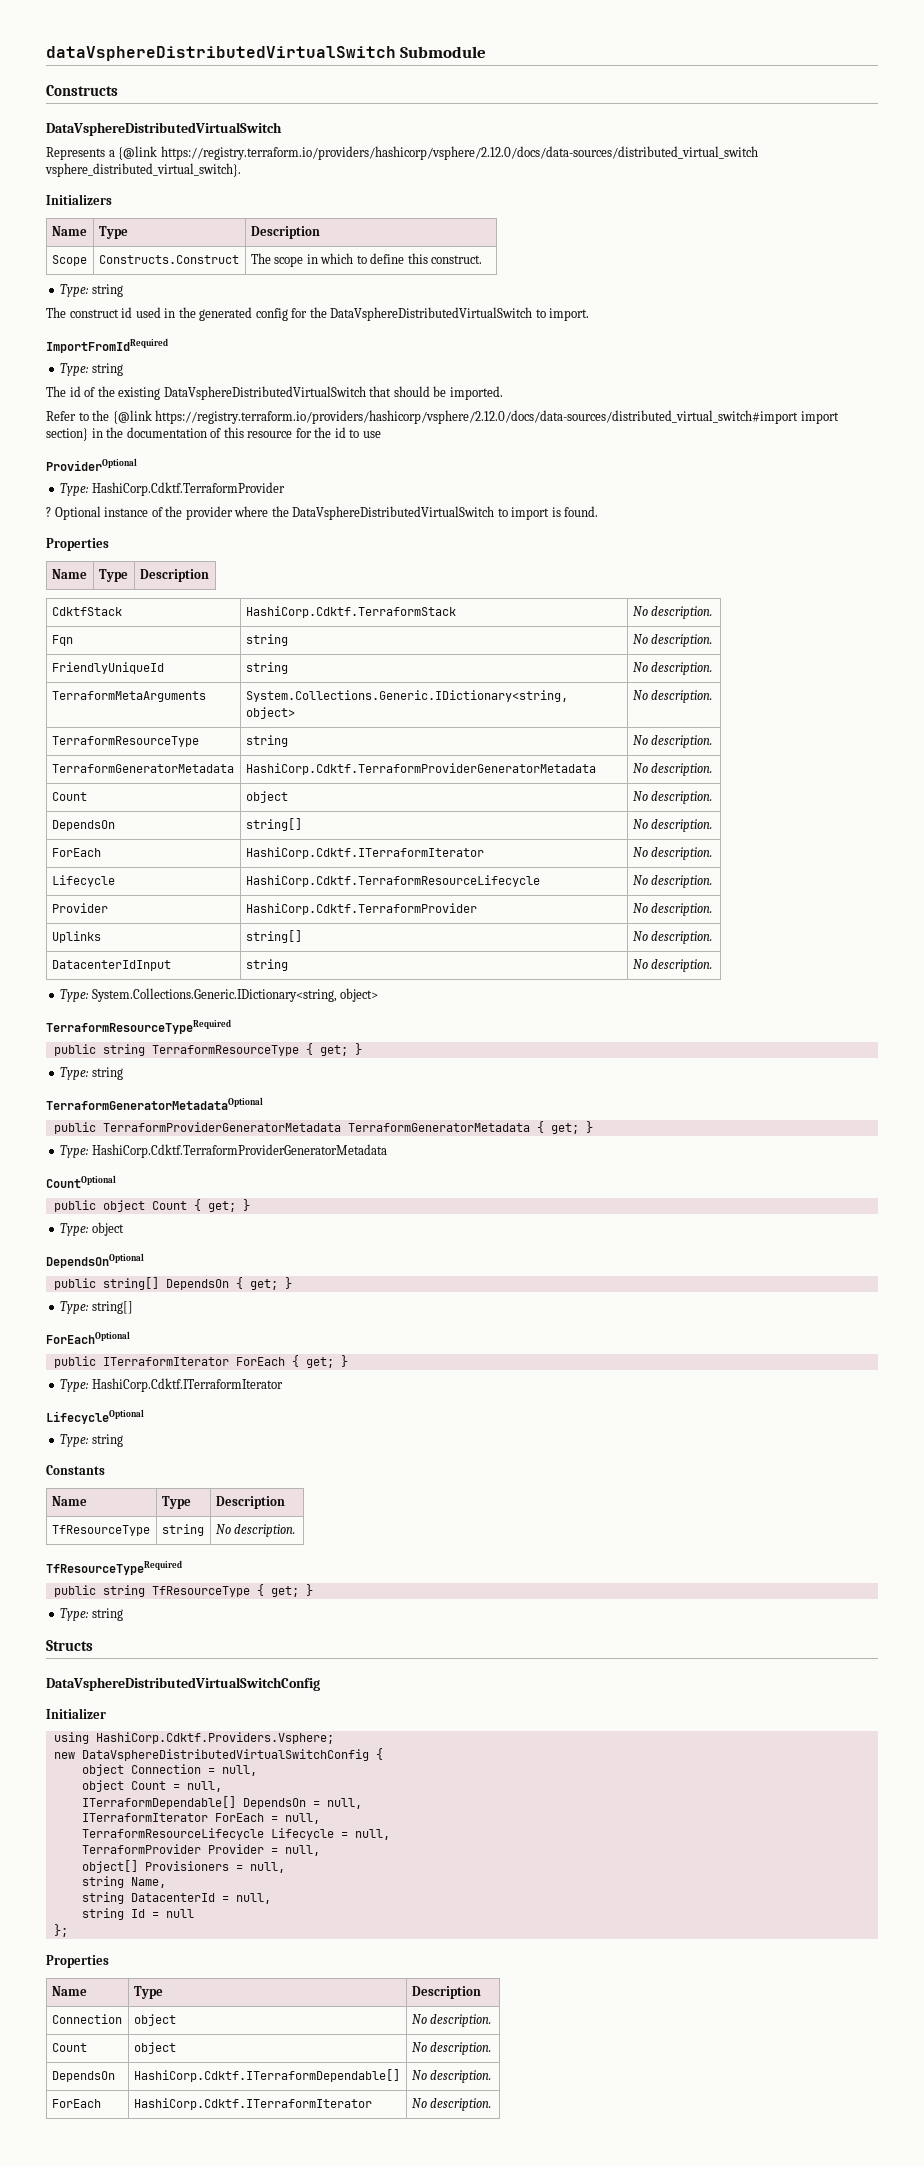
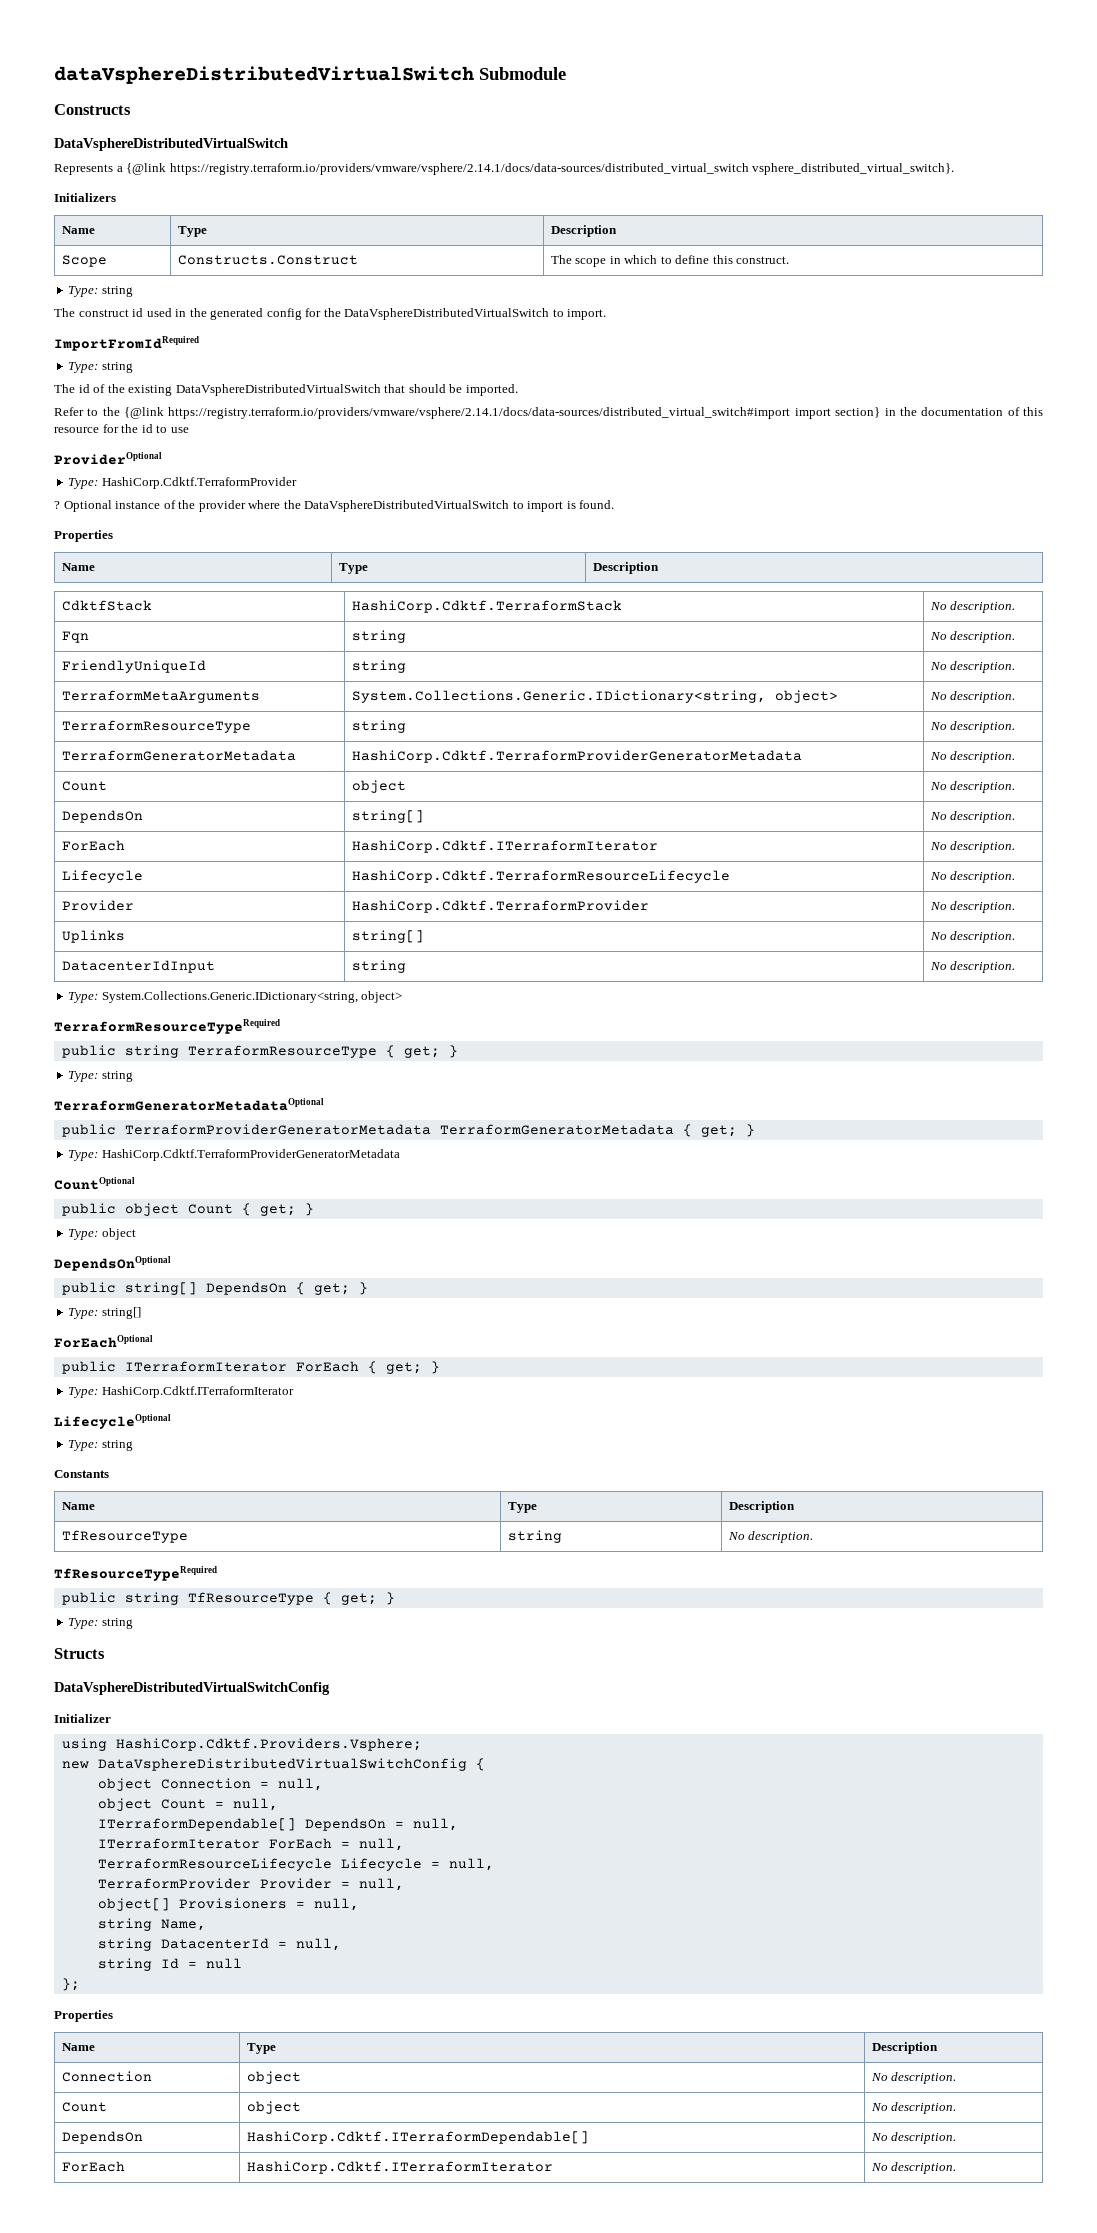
- Represents a {@link https://registry.terraform.io/providers/hashicorp/vsphere/2.12.0/docs/data-sources/distributed_virtual_switch vsphere_distributed_virtual_switch}.
+ Represents a {@link https://registry.terraform.io/providers/vmware/vsphere/2.14.1/docs/data-sources/distributed_virtual_switch vsphere_distributed_virtual_switch}.
- Refer to the {@link https://registry.terraform.io/providers/hashicorp/vsphere/2.12.0/docs/data-sources/distributed_virtual_switch#import import section} in the documentation of this resource for the id to use
+ Refer to the {@link https://registry.terraform.io/providers/vmware/vsphere/2.14.1/docs/data-sources/distributed_virtual_switch#import import section} in the documentation of this resource for the id to use

